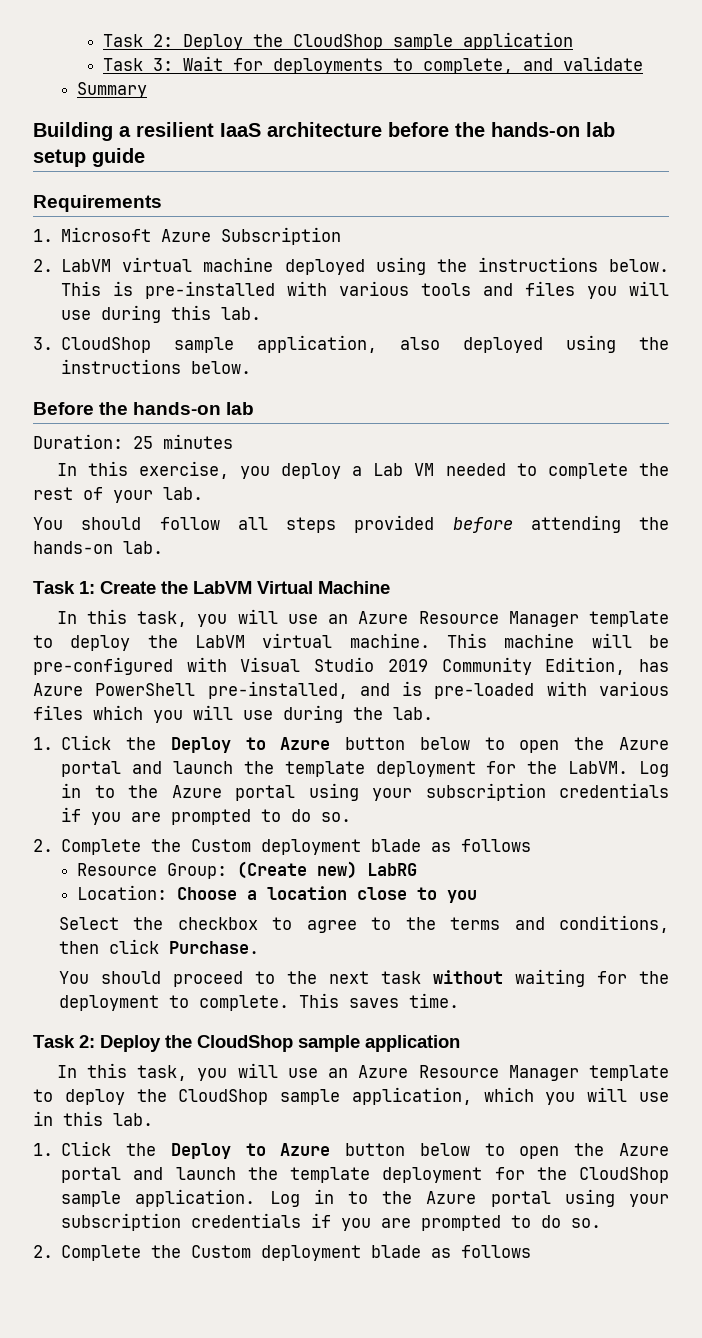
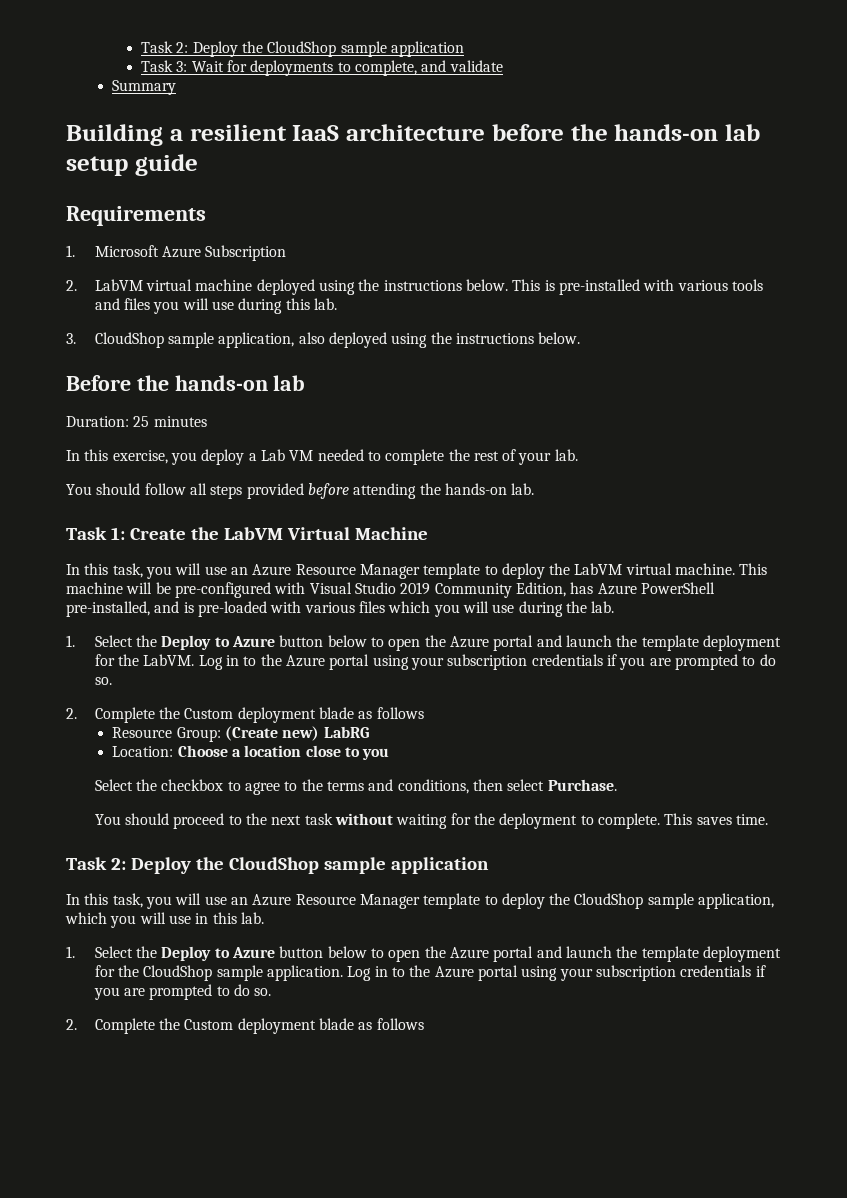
- 1. Click the Deploy to Azure button below to open the Azure portal and launch the template deployment for the LabVM.
+ 1. Select the Deploy to Azure button below to open the Azure portal and launch the template deployment for the LabVM.
- Select the checkbox to agree to the terms and conditions, then click Purchase.
+ Select the checkbox to agree to the terms and conditions, then select Purchase.
- 1. Click the Deploy to Azure button below to open the Azure portal and launch the template deployment for the CloudShop sample application.
+ 1. Select the Deploy to Azure button below to open the Azure portal and launch the template deployment for the CloudShop sample application.

